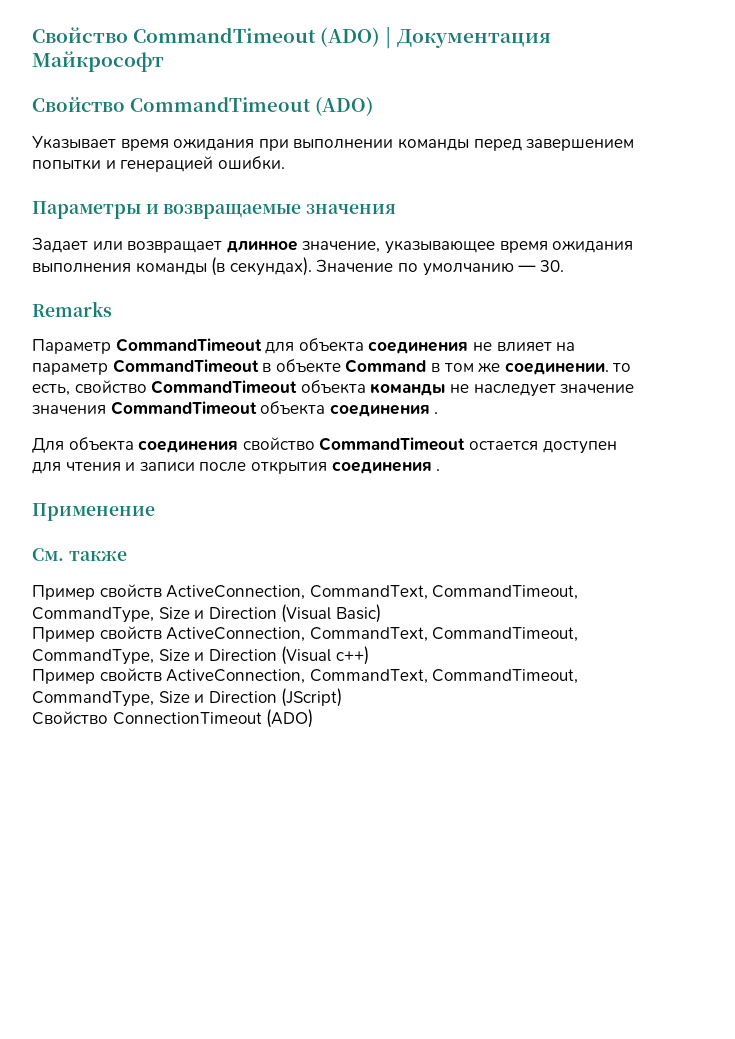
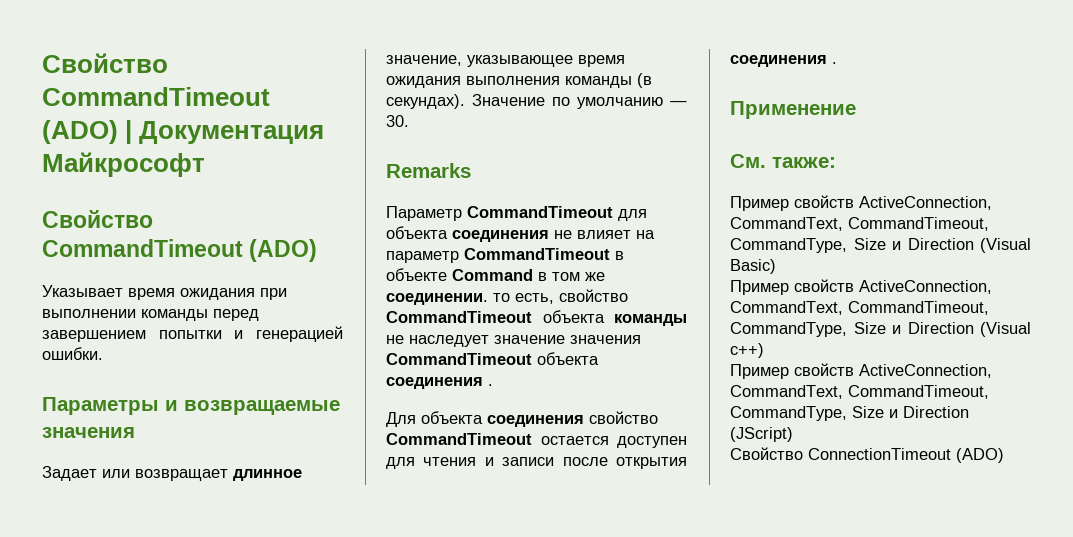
- См. также
+ См. также:

